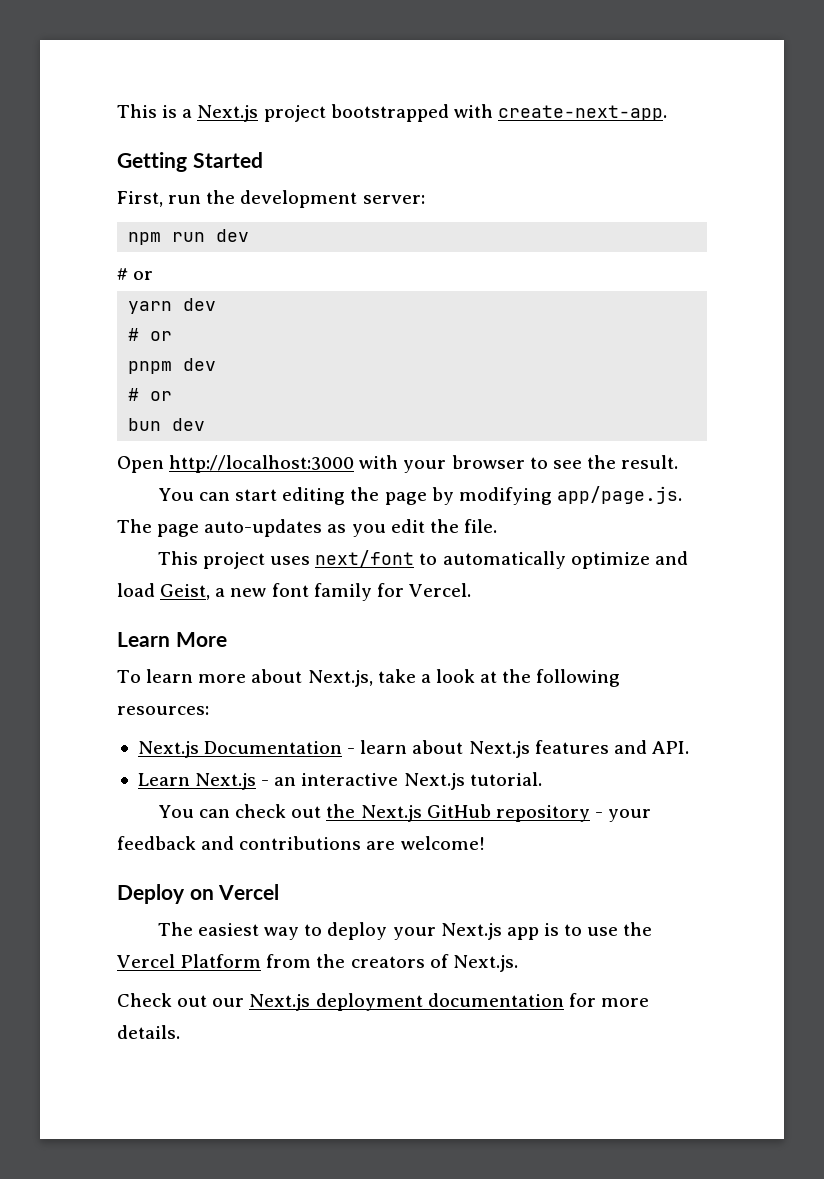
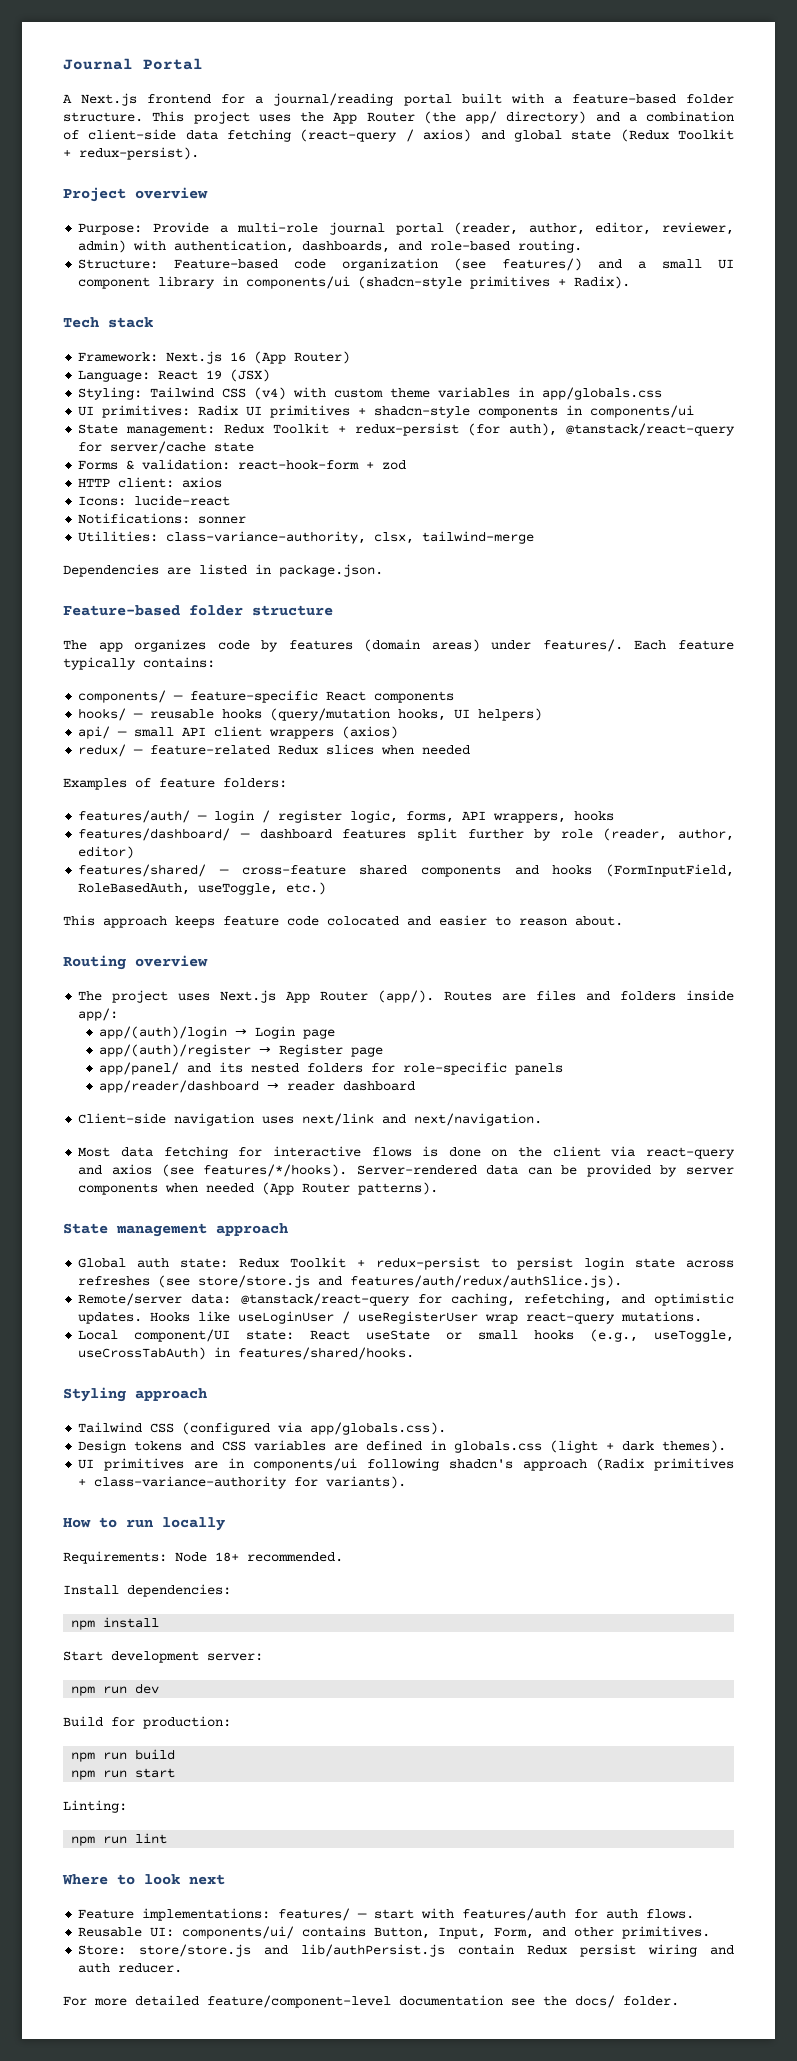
- This is a Next.js project bootstrapped with create-next-app.
- Getting Started
- First, run the development server:
+ Journal Portal
+ A Next.js frontend for a journal/reading portal built with a feature-based folder structure. This project uses the App Router (the app/ directory) and a combination of client-side data fetching (react-query / axios) and global state (Redux Toolkit + redux-persist).
+ Project overview
+ Purpose: Provide a multi-role journal portal (reader, author, editor, reviewer, admin) with authentication, dashboards, and role-based routing.
+ Structure: Feature-based code organization (see features/) and a small UI component library in components/ui (shadcn-style primitives + Radix).
+ Tech stack
+ Framework: Next.js 16 (App Router)
+ Language: React 19 (JSX)
+ Styling: Tailwind CSS (v4) with custom theme variables in app/globals.css
+ UI primitives: Radix UI primitives + shadcn-style components in components/ui
+ State management: Redux Toolkit + redux-persist (for auth), @tanstack/react-query for server/cache state
+ Forms & validation: react-hook-form + zod
+ HTTP client: axios
+ Icons: lucide-react
+ Notifications: sonner
+ Utilities: class-variance-authority, clsx, tailwind-merge
+ Dependencies are listed in package.json.
+ Feature-based folder structure
+ The app organizes code by features (domain areas) under features/. Each feature typically contains:
+ components/ — feature-specific React components
+ hooks/ — reusable hooks (query/mutation hooks, UI helpers)
+ api/ — small API client wrappers (axios)
+ redux/ — feature-related Redux slices when needed
+ Examples of feature folders:
+ features/auth/ — login / register logic, forms, API wrappers, hooks
+ features/dashboard/ — dashboard features split further by role (reader, author, editor)
+ features/shared/ — cross-feature shared components and hooks (FormInputField, RoleBasedAuth, useToggle, etc.)
+ This approach keeps feature code colocated and easier to reason about.
+ Routing overview
+ The project uses Next.js App Router (app/). Routes are files and folders inside app/:
+ app/(auth)/login → Login page
+ app/(auth)/register → Register page
+ app/panel/ and its nested folders for role-specific panels
+ app/reader/dashboard → reader dashboard
+ Client-side navigation uses next/link and next/navigation.
+ Most data fetching for interactive flows is done on the client via react-query and axios (see features/*/hooks). Server-rendered data can be provided by server components when needed (App Router patterns).
+ State management approach
+ Global auth state: Redux Toolkit + redux-persist to persist login state across refreshes (see store/store.js and features/auth/redux/authSlice.js).
+ Remote/server data: @tanstack/react-query for caching, refetching, and optimistic updates. Hooks like useLoginUser / useRegisterUser wrap react-query mutations.
+ Local component/UI state: React useState or small hooks (e.g., useToggle, useCrossTabAuth) in features/shared/hooks.
+ Styling approach
+ Tailwind CSS (configured via app/globals.css).
+ Design tokens and CSS variables are defined in globals.css (light + dark themes).
+ UI primitives are in components/ui following shadcn's approach (Radix primitives + class-variance-authority for variants).
+ How to run locally
+ Requirements: Node 18+ recommended.
+ Install dependencies:
+ npm install
+ Start development server:
  npm run dev
- # or
- yarn dev
- # or
- pnpm dev
- # or
- bun dev
- Open http://localhost:3000 with your browser to see the result.
- You can start editing the page by modifying app/page.js. The page auto-updates as you edit the file.
- This project uses next/font to automatically optimize and load Geist, a new font family for Vercel.
- Learn More
- To learn more about Next.js, take a look at the following resources:
- Next.js Documentation - learn about Next.js features and API.
- Learn Next.js - an interactive Next.js tutorial.
- You can check out the Next.js GitHub repository - your feedback and contributions are welcome!
- Deploy on Vercel
- The easiest way to deploy your Next.js app is to use the Vercel Platform from the creators of Next.js.
- Check out our Next.js deployment documentation for more details.
+ Build for production:
+ npm run build
+ npm run start
+ Linting:
+ npm run lint
+ Where to look next
+ Feature implementations: features/ — start with features/auth for auth flows.
+ Reusable UI: components/ui/ contains Button, Input, Form, and other primitives.
+ Store: store/store.js and lib/authPersist.js contain Redux persist wiring and auth reducer.
+ For more detailed feature/component-level documentation see the docs/ folder.

